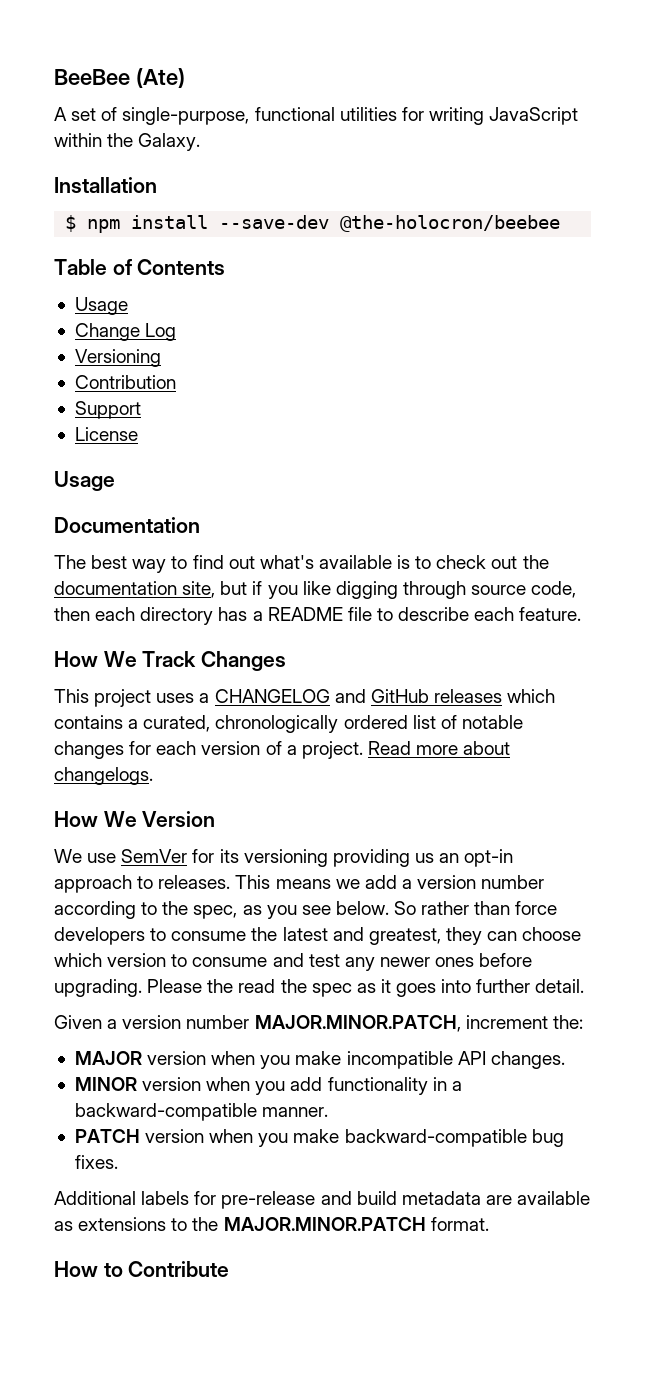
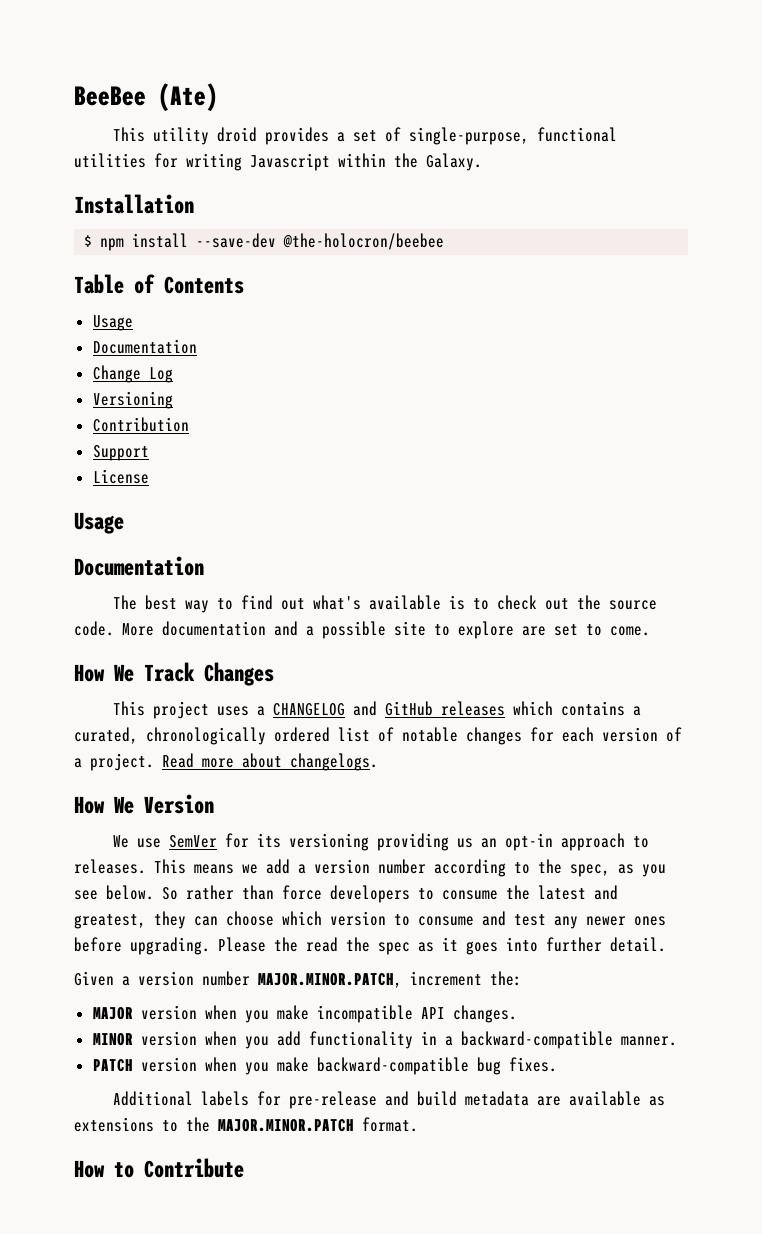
- A set of single-purpose, functional utilities for writing JavaScript within the Galaxy.
+ This utility droid provides a set of single-purpose, functional utilities for writing Javascript within the Galaxy.
  Table of Contents
  Usage
+ Documentation
- The best way to find out what's available is to check out the documentation site, but if you like digging through source code, then each directory has a README file to describe each feature.
+ The best way to find out what's available is to check out the source code. More documentation and a possible site to explore are set to come.

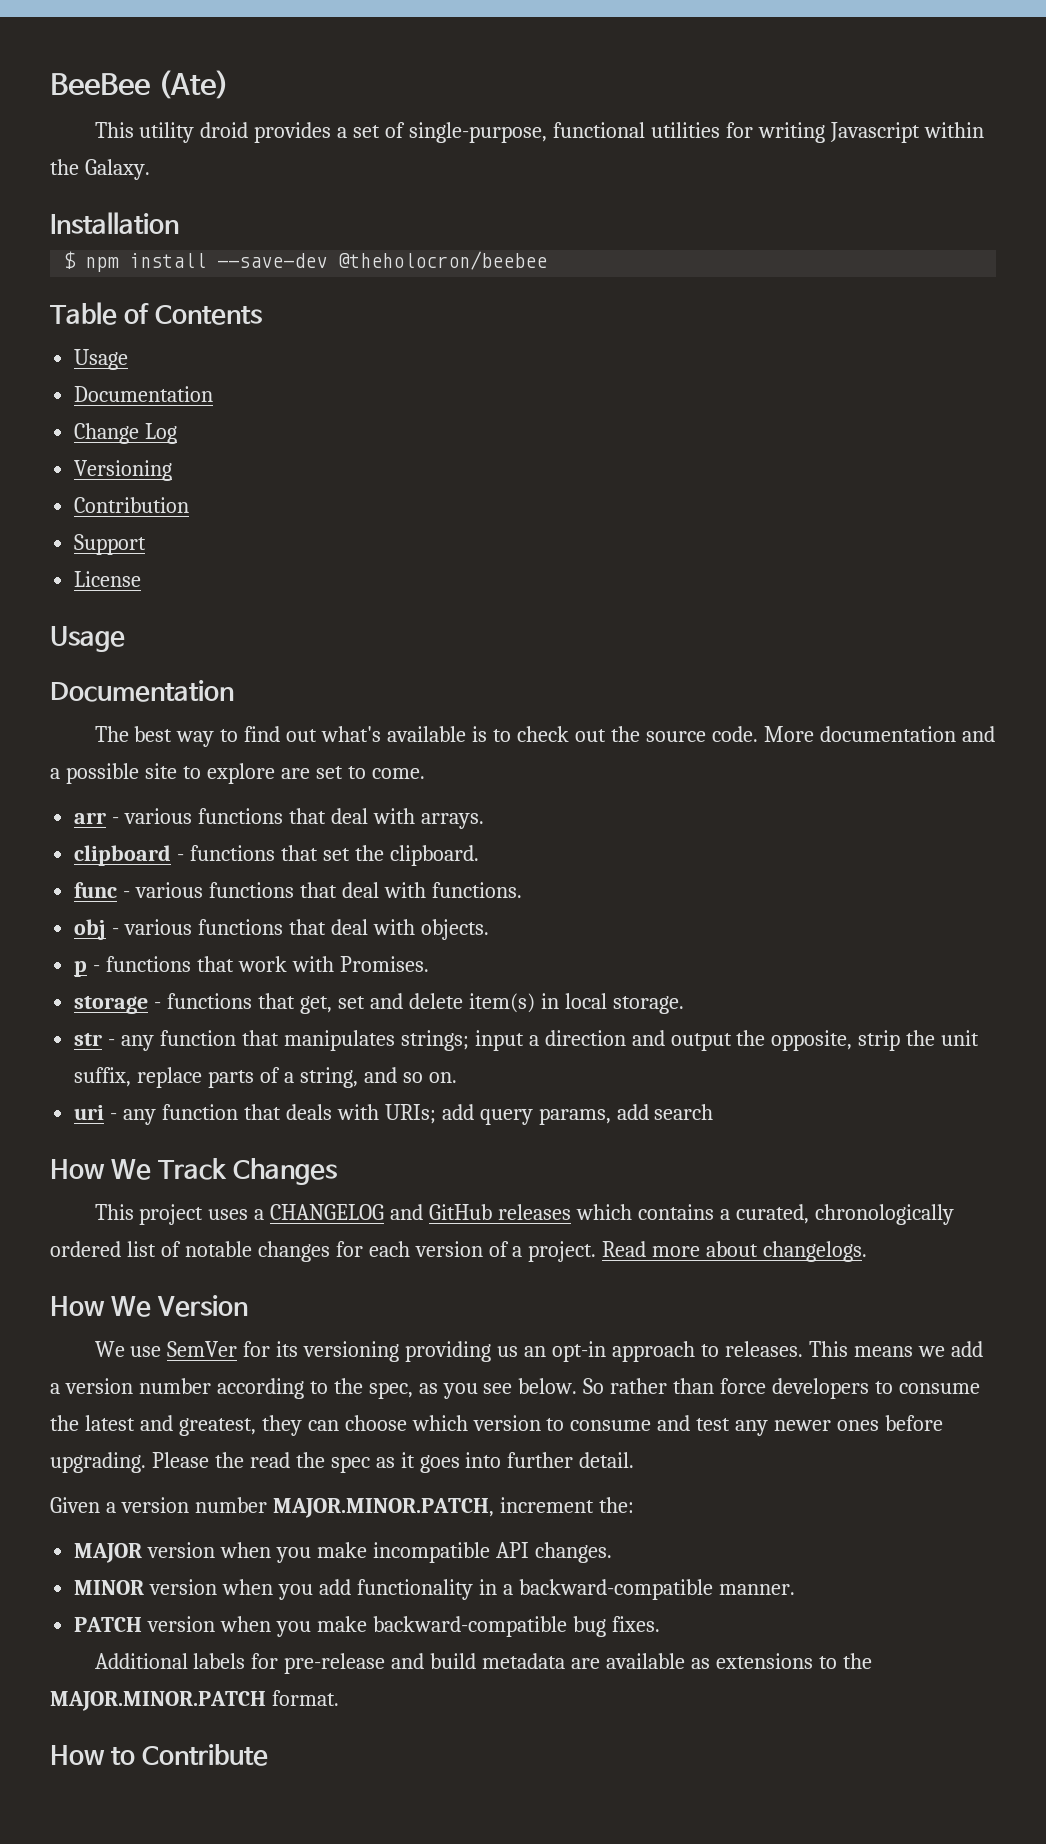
- $ npm install --save-dev @the-holocron/beebee
+ $ npm install --save-dev @theholocron/beebee
+ arr - various functions that deal with arrays.
+ clipboard - functions that set the clipboard.
+ func - various functions that deal with functions.
+ obj - various functions that deal with objects.
+ p - functions that work with Promises.
+ storage - functions that get, set and delete item(s) in local storage.
+ str - any function that manipulates strings; input a direction and output the opposite, strip the unit suffix, replace parts of a string, and so on.
+ uri - any function that deals with URIs; add query params, add search

